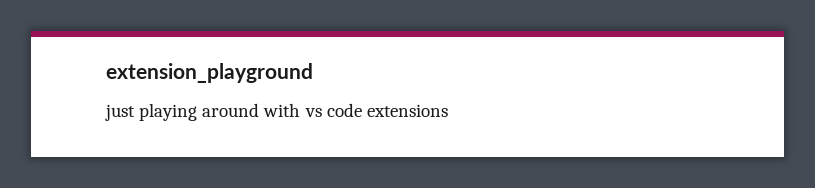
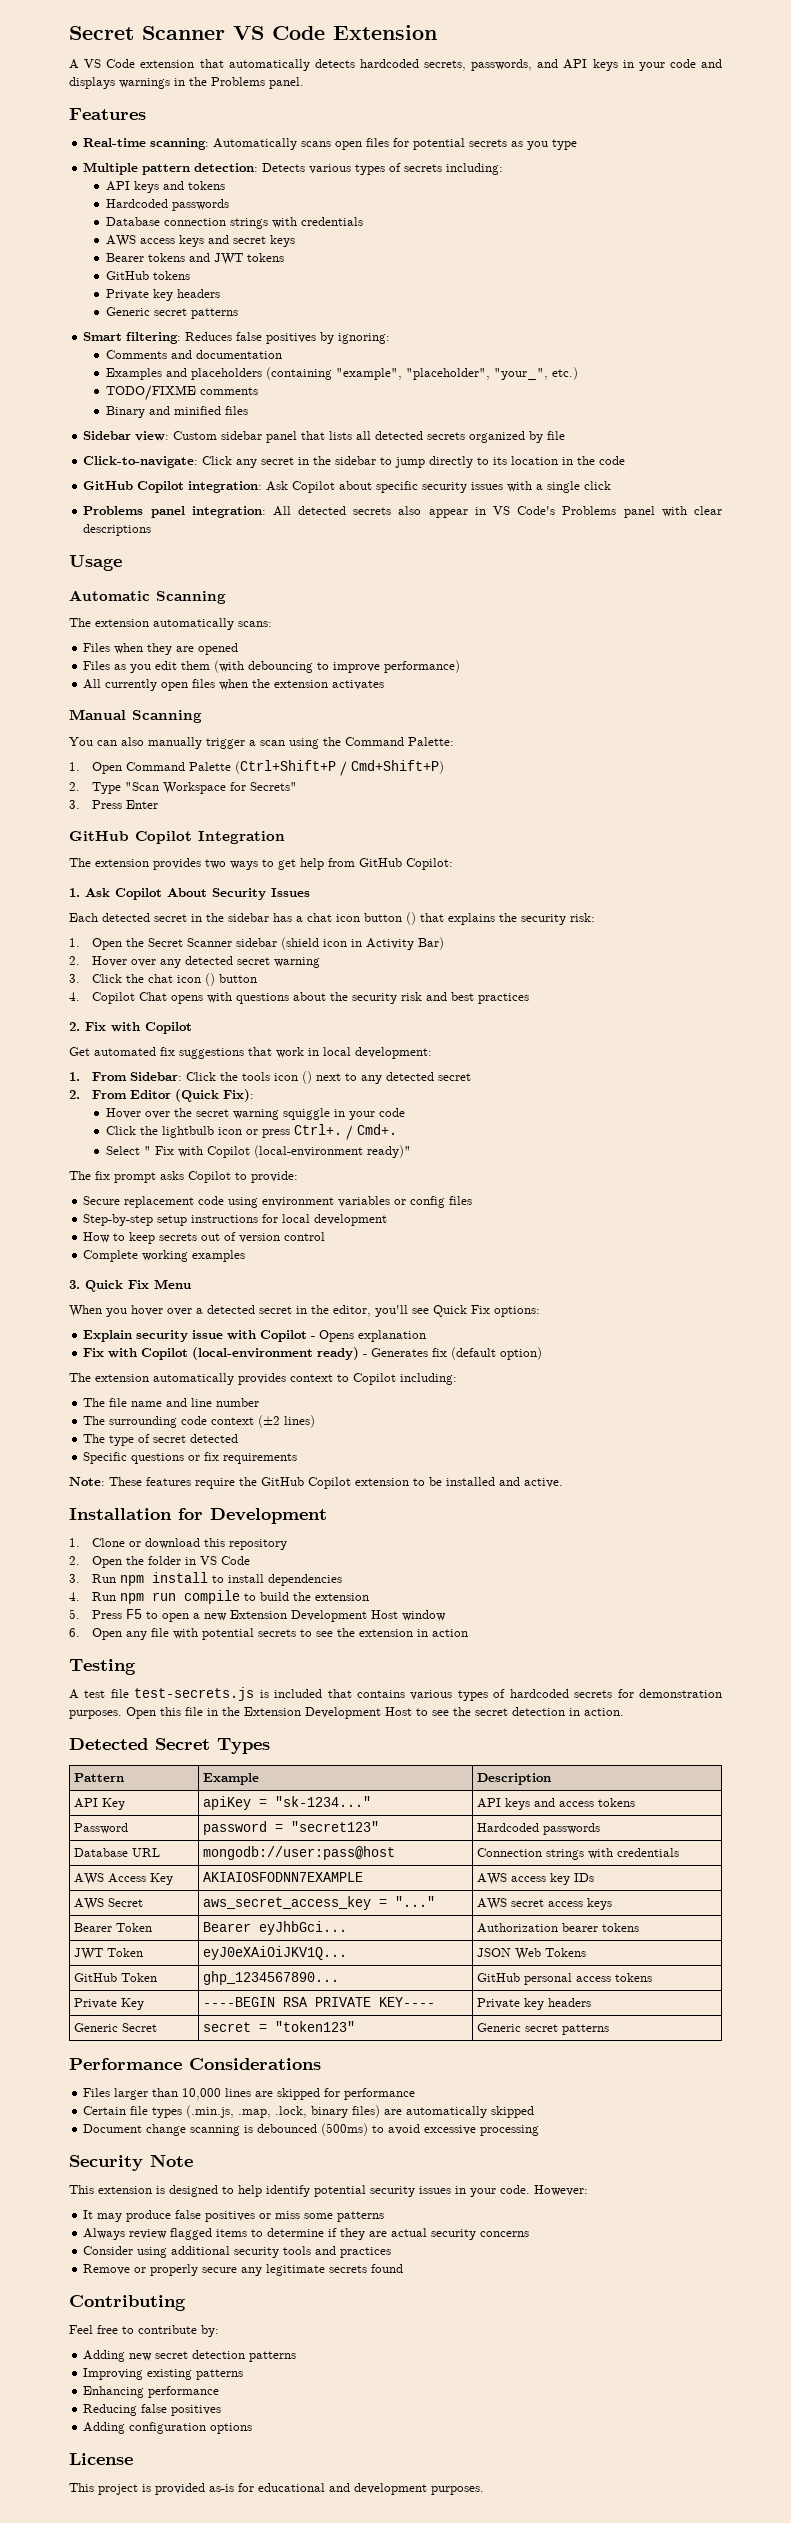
- extension_playground
- just playing around with vs code extensions
+ Secret Scanner VS Code Extension
+ A VS Code extension that automatically detects hardcoded secrets, passwords, and API keys in your code and displays warnings in the Problems panel.
+ Features
+ Real-time scanning: Automatically scans open files for potential secrets as you type
+ Multiple pattern detection: Detects various types of secrets including:
+ API keys and tokens
+ Hardcoded passwords
+ Database connection strings with credentials
+ AWS access keys and secret keys
+ Bearer tokens and JWT tokens
+ GitHub tokens
+ Private key headers
+ Generic secret patterns
+ Smart filtering: Reduces false positives by ignoring:
+ Comments and documentation
+ Examples and placeholders (containing "example", "placeholder", "your_", etc.)
+ TODO/FIXME comments
+ Binary and minified files
+ Sidebar view: Custom sidebar panel that lists all detected secrets organized by file
+ Click-to-navigate: Click any secret in the sidebar to jump directly to its location in the code
+ GitHub Copilot integration: Ask Copilot about specific security issues with a single click
+ Problems panel integration: All detected secrets also appear in VS Code's Problems panel with clear descriptions
+ Usage
+ Automatic Scanning
+ The extension automatically scans:
+ Files when they are opened
+ Files as you edit them (with debouncing to improve performance)
+ All currently open files when the extension activates
+ Manual Scanning
+ You can also manually trigger a scan using the Command Palette:
+ 1. Open Command Palette (Ctrl+Shift+P / Cmd+Shift+P)
+ 2. Type "Scan Workspace for Secrets"
+ 3. Press Enter
+ GitHub Copilot Integration
+ The extension provides two ways to get help from GitHub Copilot:
+ 1. Ask Copilot About Security Issues
+ Each detected secret in the sidebar has a chat icon button () that explains the security risk:
+ 1. Open the Secret Scanner sidebar (shield icon in Activity Bar)
+ 2. Hover over any detected secret warning
+ 3. Click the chat icon () button
+ 4. Copilot Chat opens with questions about the security risk and best practices
+ 2. Fix with Copilot
+ Get automated fix suggestions that work in local development:
+ 1. From Sidebar: Click the tools icon () next to any detected secret
+ 2. From Editor (Quick Fix):
+ Hover over the secret warning squiggle in your code
+ Click the lightbulb icon or press Ctrl+. / Cmd+.
+ Select " Fix with Copilot (local-environment ready)"
+ The fix prompt asks Copilot to provide:
+ Secure replacement code using environment variables or config files
+ Step-by-step setup instructions for local development
+ How to keep secrets out of version control
+ Complete working examples
+ 3. Quick Fix Menu
+ When you hover over a detected secret in the editor, you'll see Quick Fix options:
+ Explain security issue with Copilot - Opens explanation
+ Fix with Copilot (local-environment ready) - Generates fix (default option)
+ The extension automatically provides context to Copilot including:
+ The file name and line number
+ The surrounding code context (±2 lines)
+ The type of secret detected
+ Specific questions or fix requirements
+ Note: These features require the GitHub Copilot extension to be installed and active.
+ Installation for Development
+ 1. Clone or download this repository
+ 2. Open the folder in VS Code
+ 3. Run npm install to install dependencies
+ 4. Run npm run compile to build the extension
+ 5. Press F5 to open a new Extension Development Host window
+ 6. Open any file with potential secrets to see the extension in action
+ Testing
+ A test file test-secrets.js is included that contains various types of hardcoded secrets for demonstration purposes. Open this file in the Extension Development Host to see the secret detection in action.
+ Detected Secret Types
+ Pattern | Example | Description
+ API Key | apiKey = "sk-1234..." | API keys and access tokens
+ Password | password = "secret123" | Hardcoded passwords
+ Database URL | mongodb://user:pass@host | Connection strings with credentials
+ AWS Access Key | AKIAIOSFODNN7EXAMPLE | AWS access key IDs
+ AWS Secret | aws_secret_access_key = "..." | AWS secret access keys
+ Bearer Token | Bearer eyJhbGci... | Authorization bearer tokens
+ JWT Token | eyJ0eXAiOiJKV1Q... | JSON Web Tokens
+ GitHub Token | ghp_1234567890... | GitHub personal access tokens
+ Private Key | ----BEGIN RSA PRIVATE KEY---- | Private key headers
+ Generic Secret | secret = "token123" | Generic secret patterns
+ Performance Considerations
+ Files larger than 10,000 lines are skipped for performance
+ Certain file types (.min.js, .map, .lock, binary files) are automatically skipped
+ Document change scanning is debounced (500ms) to avoid excessive processing
+ Security Note
+ This extension is designed to help identify potential security issues in your code. However:
+ It may produce false positives or miss some patterns
+ Always review flagged items to determine if they are actual security concerns
+ Consider using additional security tools and practices
+ Remove or properly secure any legitimate secrets found
+ Contributing
+ Feel free to contribute by:
+ Adding new secret detection patterns
+ Improving existing patterns
+ Enhancing performance
+ Reducing false positives
+ Adding configuration options
+ License
+ This project is provided as-is for educational and development purposes.

